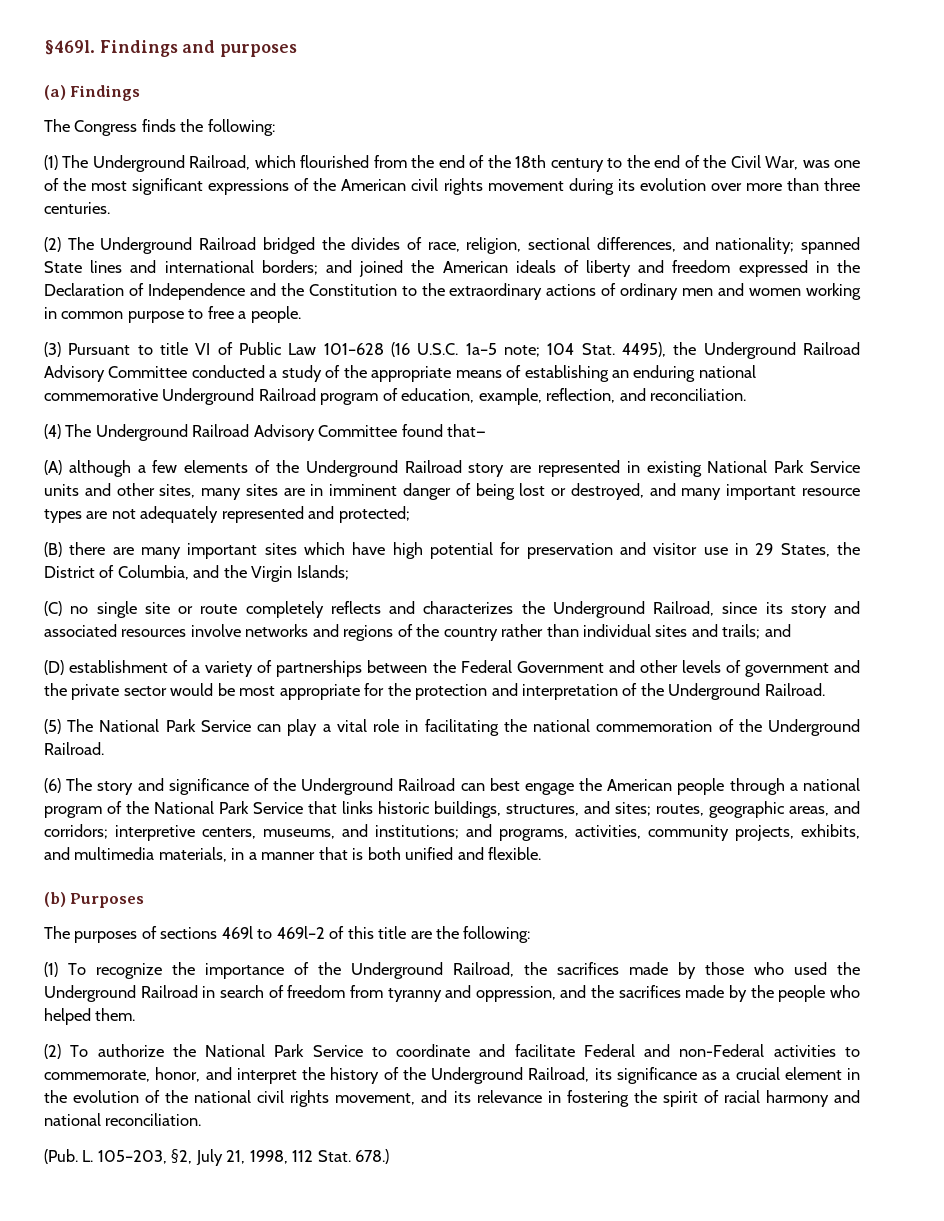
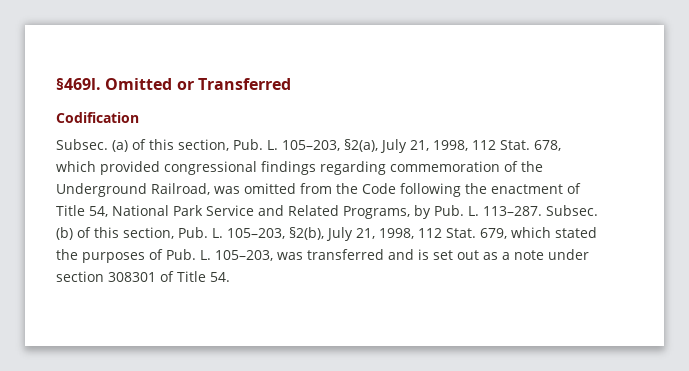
- Findings and purposes
- (a) Findings
- The Congress finds the following:
- (1) The Underground Railroad, which flourished from the end of the 18th century to the end of the Civil War, was one of the most significant expressions of the American civil rights movement during its evolution over more than three centuries.
- (2) The Underground Railroad bridged the divides of race, religion, sectional differences, and nationality; spanned State lines and international borders; and joined the American ideals of liberty and freedom expressed in the Declaration of Independence and the Constitution to the extraordinary actions of ordinary men and women working in common purpose to free a people.
- (3) Pursuant to title VI of Public Law 101–628 (16 U.S.C. 1a–5 note; 104 Stat. 4495), the Underground Railroad Advisory Committee conducted a study of the appropriate means of establishing an enduring national commemorative Underground Railroad program of education, example, reflection, and reconciliation.
- (4) The Underground Railroad Advisory Committee found that—
- (A) although a few elements of the Underground Railroad story are represented in existing National Park Service units and other sites, many sites are in imminent danger of being lost or destroyed, and many important resource types are not adequately represented and protected;
- (B) there are many important sites which have high potential for preservation and visitor use in 29 States, the District of Columbia, and the Virgin Islands;
- (C) no single site or route completely reflects and characterizes the Underground Railroad, since its story and associated resources involve networks and regions of the country rather than individual sites and trails; and
- (D) establishment of a variety of partnerships between the Federal Government and other levels of government and the private sector would be most appropriate for the protection and interpretation of the Underground Railroad.
- (5) The National Park Service can play a vital role in facilitating the national commemoration of the Underground Railroad.
- (6) The story and significance of the Underground Railroad can best engage the American people through a national program of the National Park Service that links historic buildings, structures, and sites; routes, geographic areas, and corridors; interpretive centers, museums, and institutions; and programs, activities, community projects, exhibits, and multimedia materials, in a manner that is both unified and flexible.
- (b) Purposes
- The purposes of sections 469l to 469l–2 of this title are the following:
- (1) To recognize the importance of the Underground Railroad, the sacrifices made by those who used the Underground Railroad in search of freedom from tyranny and oppression, and the sacrifices made by the people who helped them.
- (2) To authorize the National Park Service to coordinate and facilitate Federal and non-Federal activities to commemorate, honor, and interpret the history of the Underground Railroad, its significance as a crucial element in the evolution of the national civil rights movement, and its relevance in fostering the spirit of racial harmony and national reconciliation.
- (Pub. L. 105–203, §2, July 21, 1998, 112 Stat. 678.)
+ Omitted or Transferred
+ Codification
+ Subsec. (a) of this section, Pub. L. 105–203, §2(a), July 21, 1998, 112 Stat. 678, which provided congressional findings regarding commemoration of the Underground Railroad, was omitted from the Code following the enactment of Title 54, National Park Service and Related Programs, by Pub. L. 113–287. Subsec. (b) of this section, Pub. L. 105–203, §2(b), July 21, 1998, 112 Stat. 679, which stated the purposes of Pub. L. 105–203, was transferred and is set out as a note under section 308301 of Title 54.

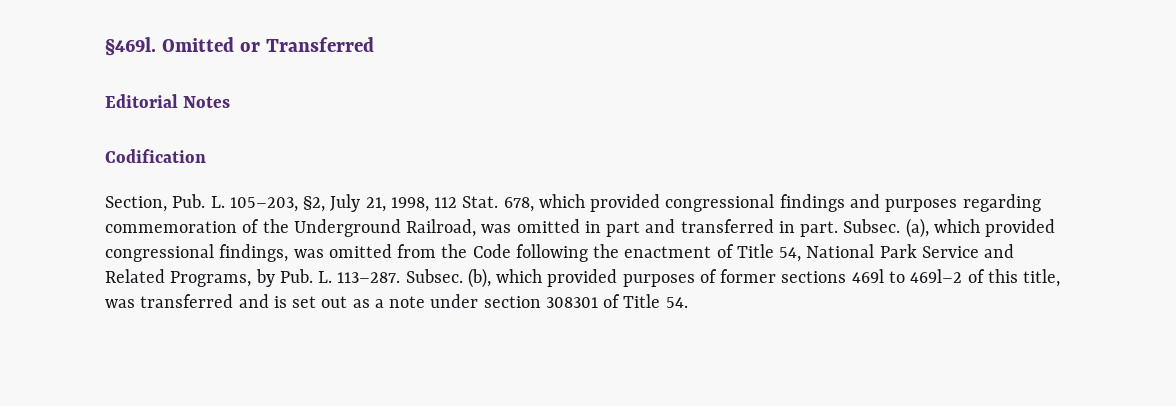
+ Editorial Notes
- Subsec. (a) of this section, Pub. L. 105–203, §2(a), July 21, 1998, 112 Stat.
+ Section, Pub. L. 105–203, §2, July 21, 1998, 112 Stat.
- 678, which provided congressional findings regarding commemoration of the Underground Railroad, was omitted from the Code following the enactment of Title 54, National Park Service and Related Programs, by Pub. L. 113–287.
+ 678, which provided congressional findings and purposes regarding commemoration of the Underground Railroad, was omitted in part and transferred in part. Subsec. (a), which provided congressional findings, was omitted from the Code following the enactment of Title 54, National Park Service and Related Programs, by Pub. L. 113–287.
- (b) of this section, Pub. L. 105–203, §2(b), July 21, 1998, 112 Stat. 679, which stated the purposes of Pub. L. 105–203, was transferred and is set out as a note under section 308301 of Title 54.
+ (b), which provided purposes of former sections 469l to 469l–2 of this title, was transferred and is set out as a note under section 308301 of Title 54.

